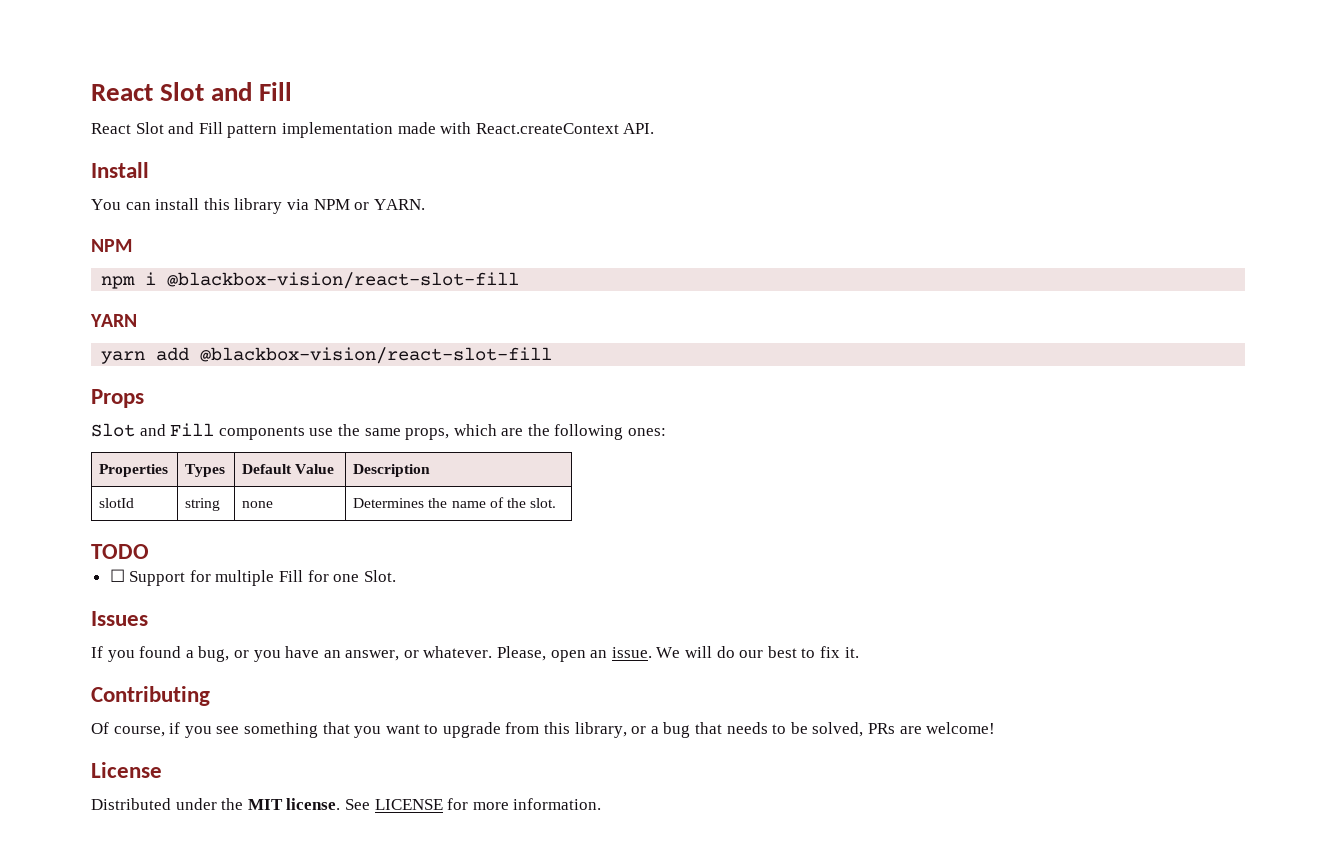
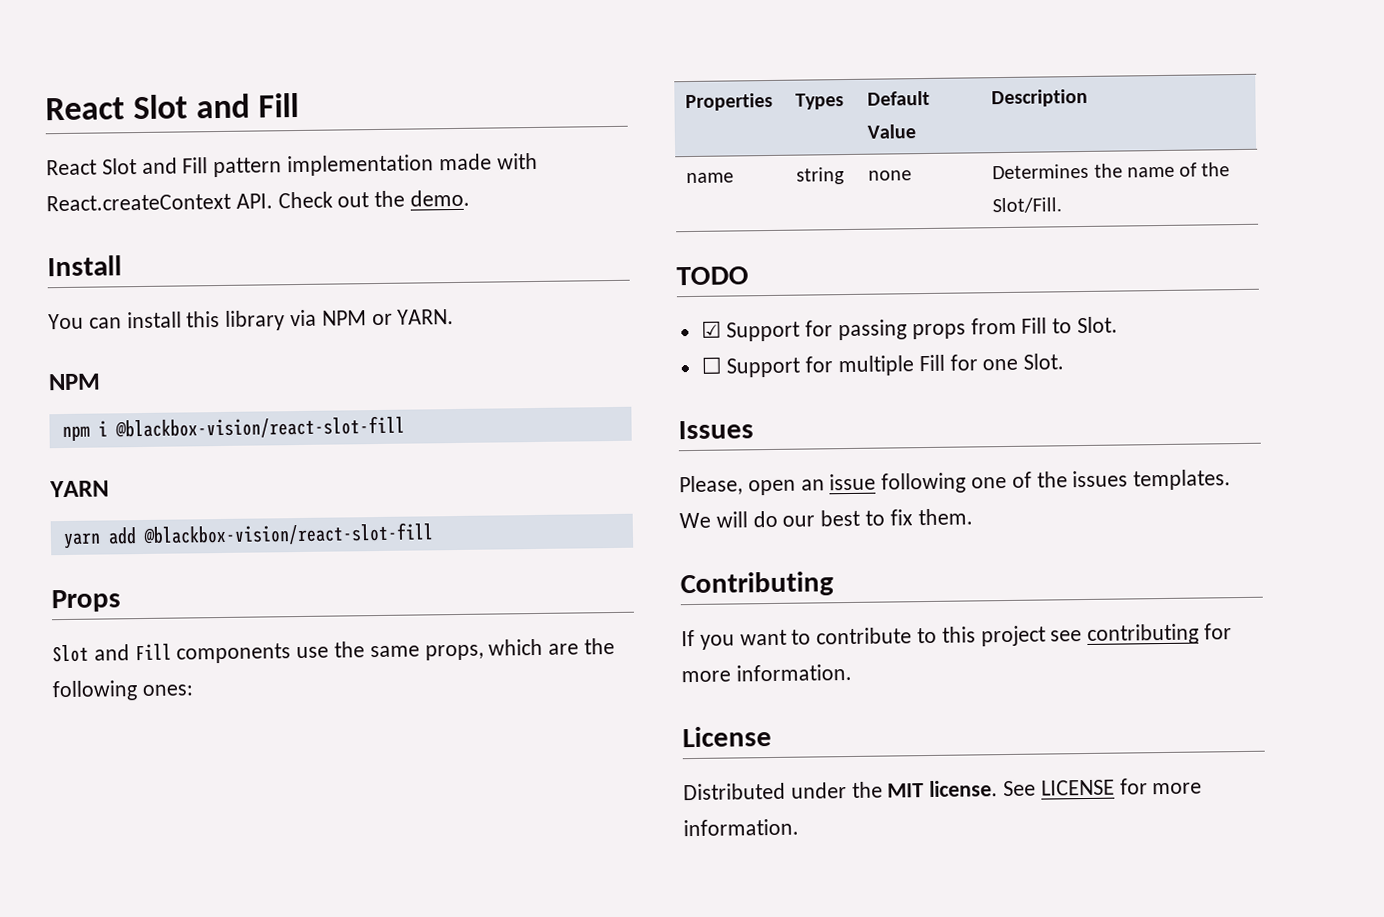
- React Slot and Fill pattern implementation made with React.createContext API.
+ React Slot and Fill pattern implementation made with React.createContext API. Check out the demo.
- slotId | string | none | Determines the name of the slot.
+ name | string | none | Determines the name of the Slot/Fill.
+ ☑ Support for passing props from Fill to Slot.
- If you found a bug, or you have an answer, or whatever. Please, open an issue.
+ Please, open an issue following one of the issues templates.
- We will do our best to fix it.
+ We will do our best to fix them.
- Of course, if you see something that you want to upgrade from this library, or a bug that needs to be solved, PRs are welcome!
+ If you want to contribute to this project see contributing for more information.

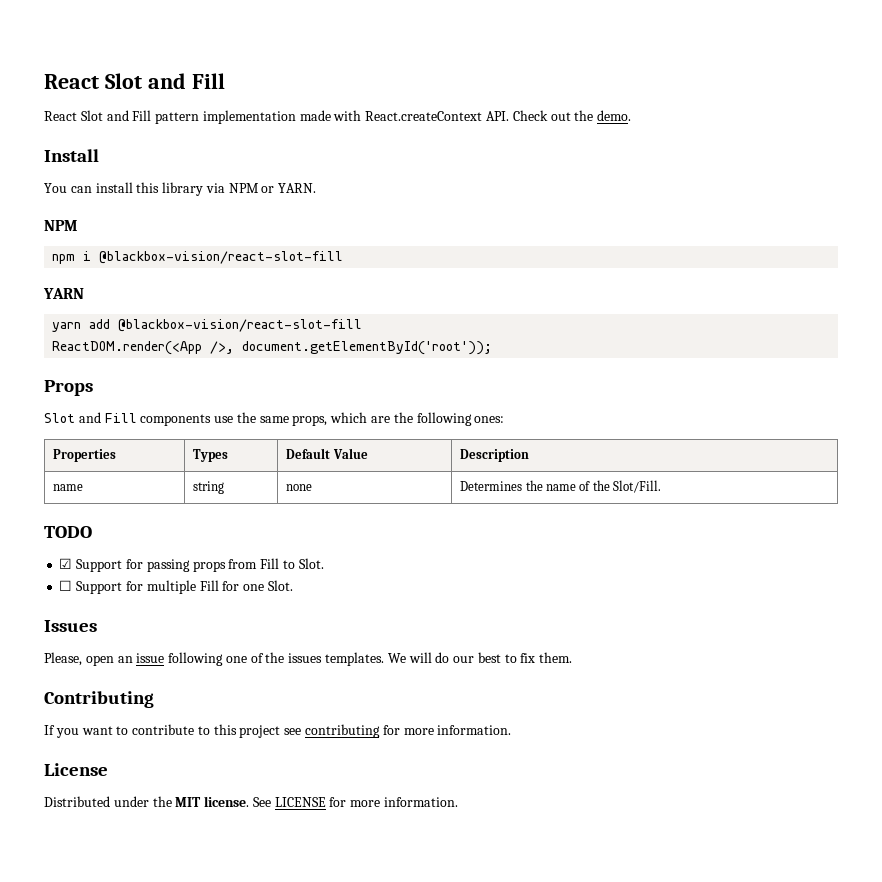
+ ReactDOM.render(<App />, document.getElementById('root'));

